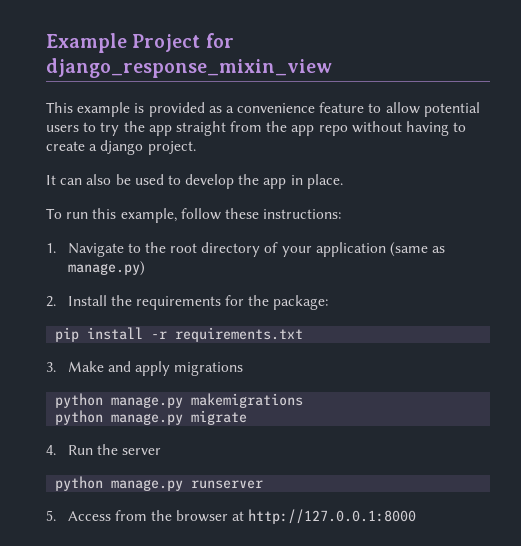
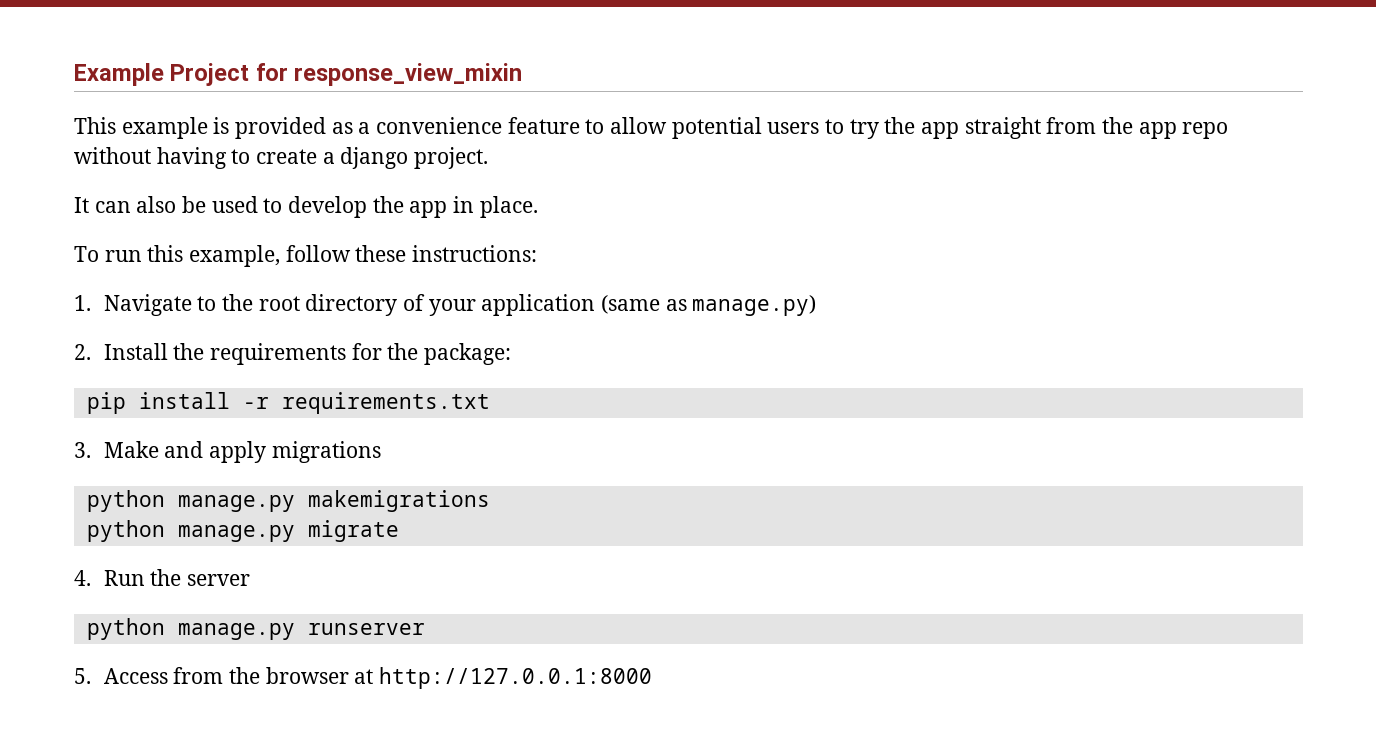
- Example Project for django_response_mixin_view
+ Example Project for response_view_mixin

